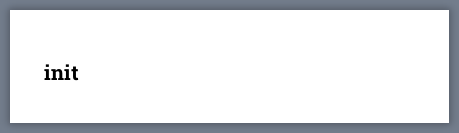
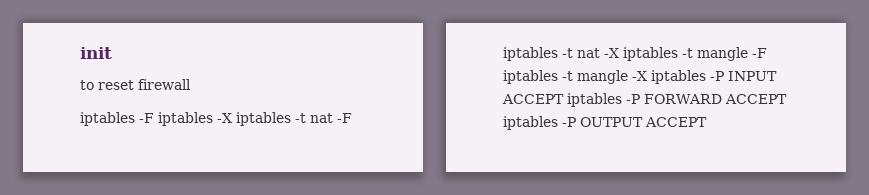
+ to reset firewall
+ iptables -F iptables -X iptables -t nat -F iptables -t nat -X iptables -t mangle -F iptables -t mangle -X iptables -P INPUT ACCEPT iptables -P FORWARD ACCEPT iptables -P OUTPUT ACCEPT

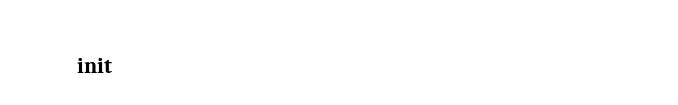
- to reset firewall
- iptables -F iptables -X iptables -t nat -F iptables -t nat -X iptables -t mangle -F iptables -t mangle -X iptables -P INPUT ACCEPT iptables -P FORWARD ACCEPT iptables -P OUTPUT ACCEPT

